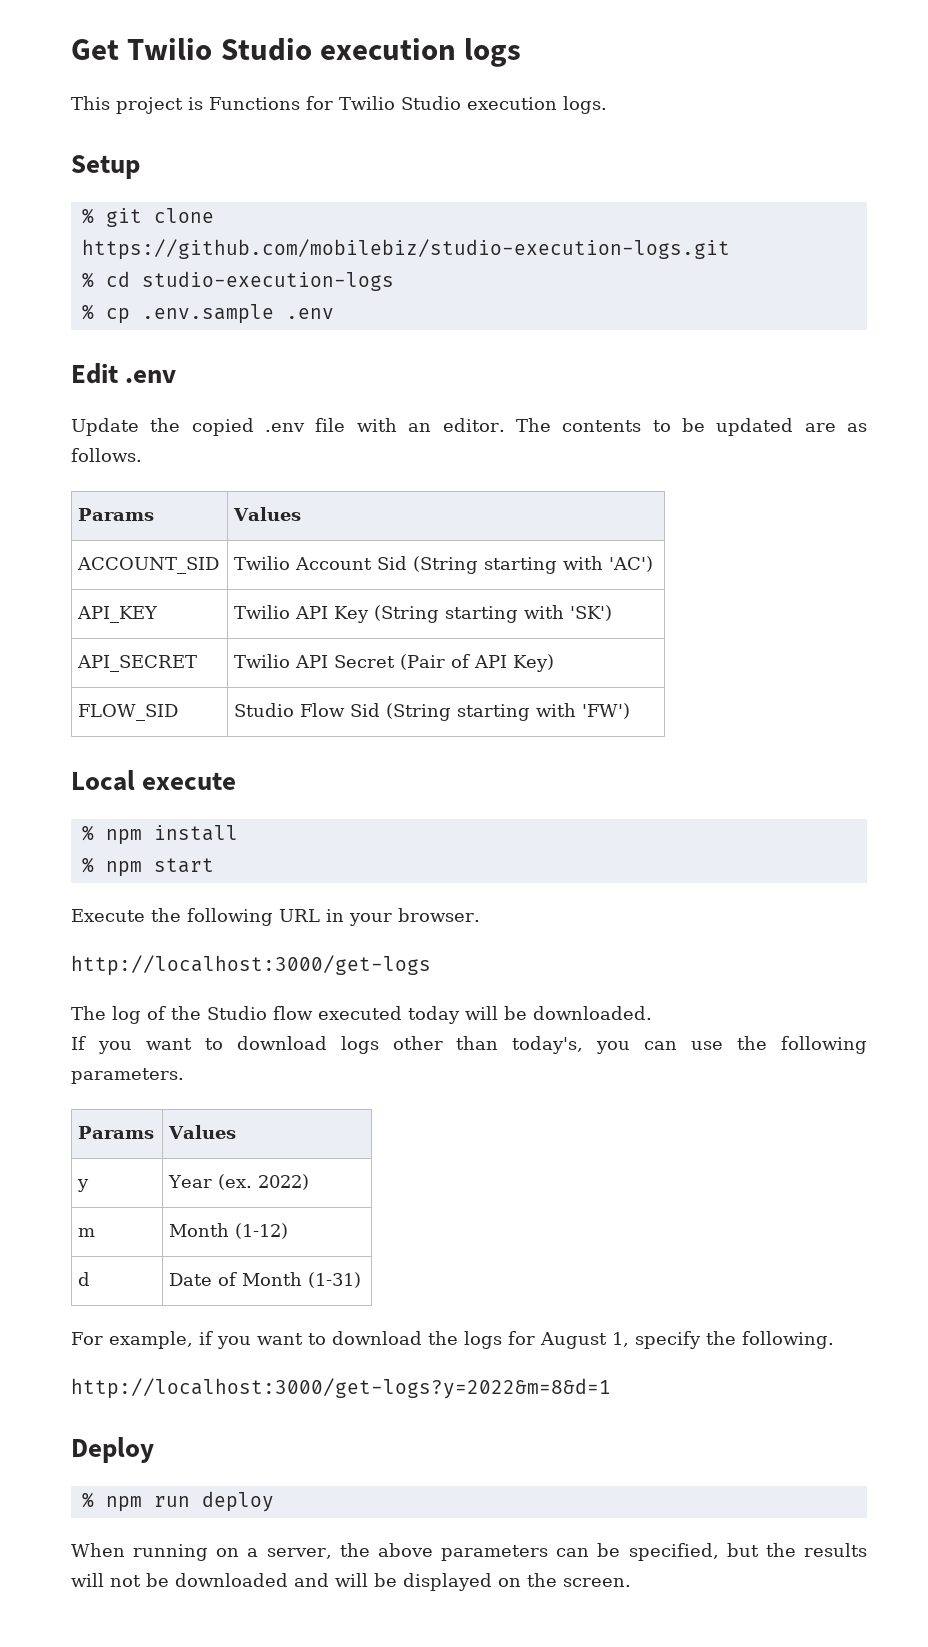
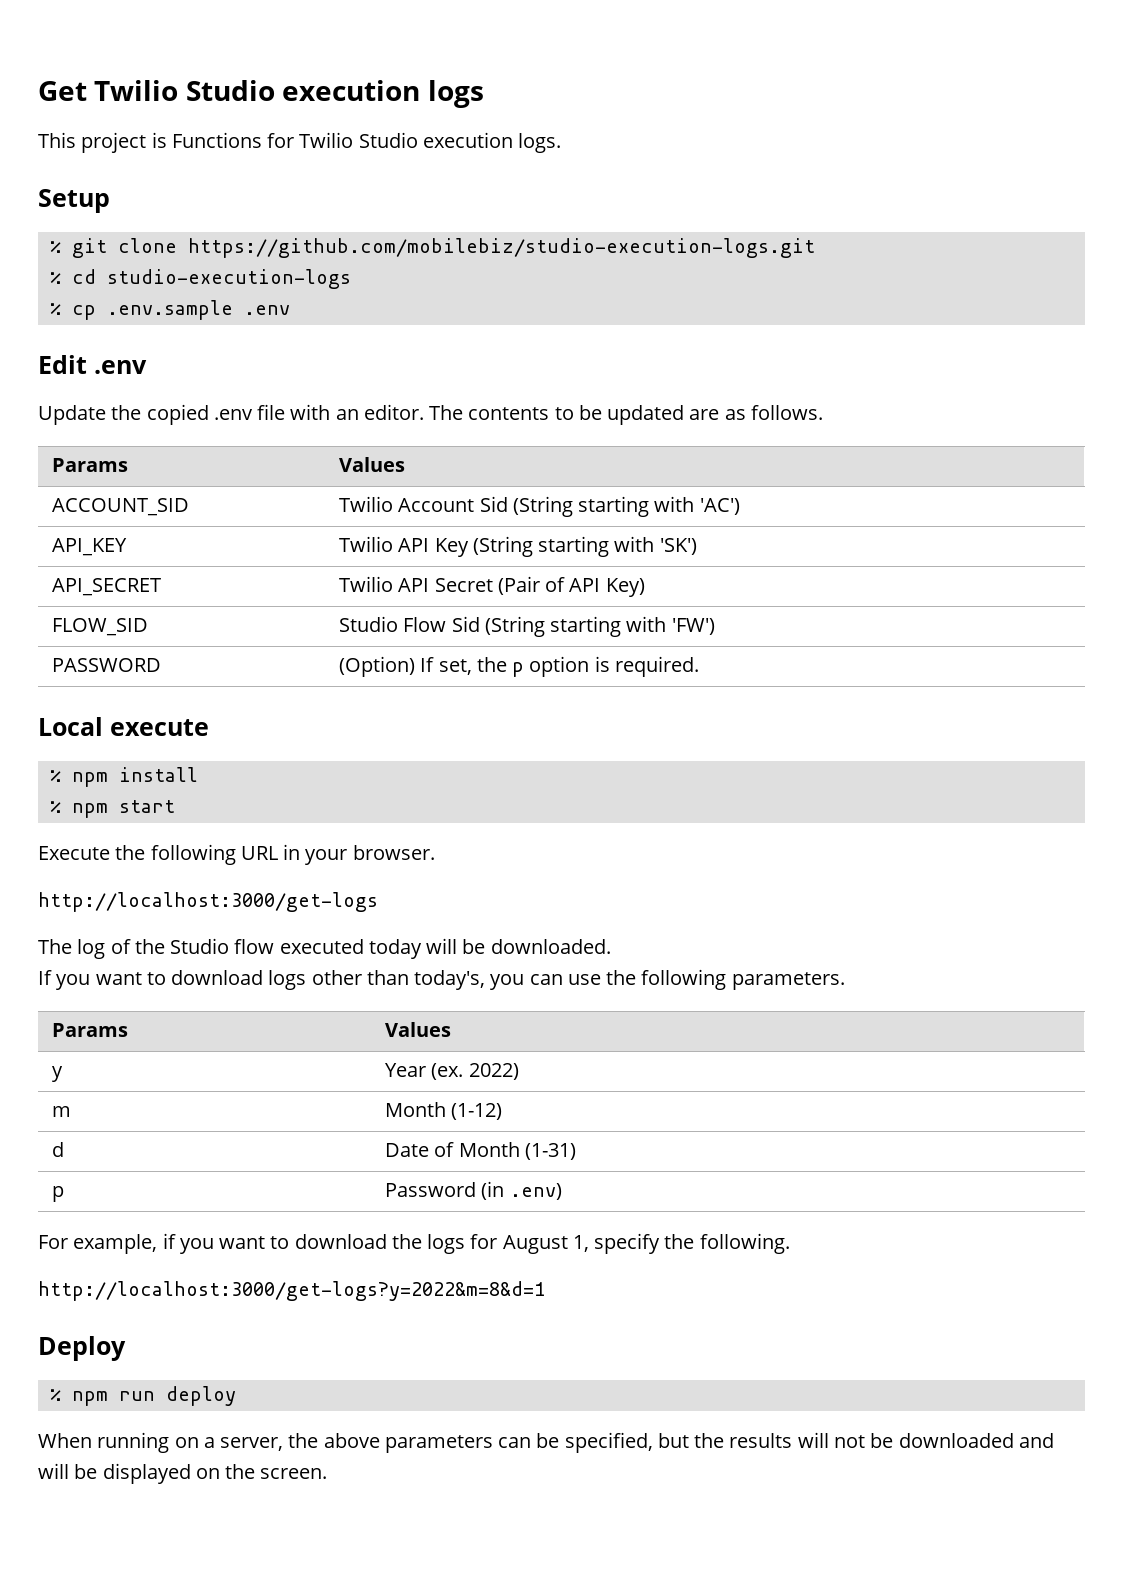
+ PASSWORD | (Option) If set, the p option is required.
+ p | Password (in .env)

